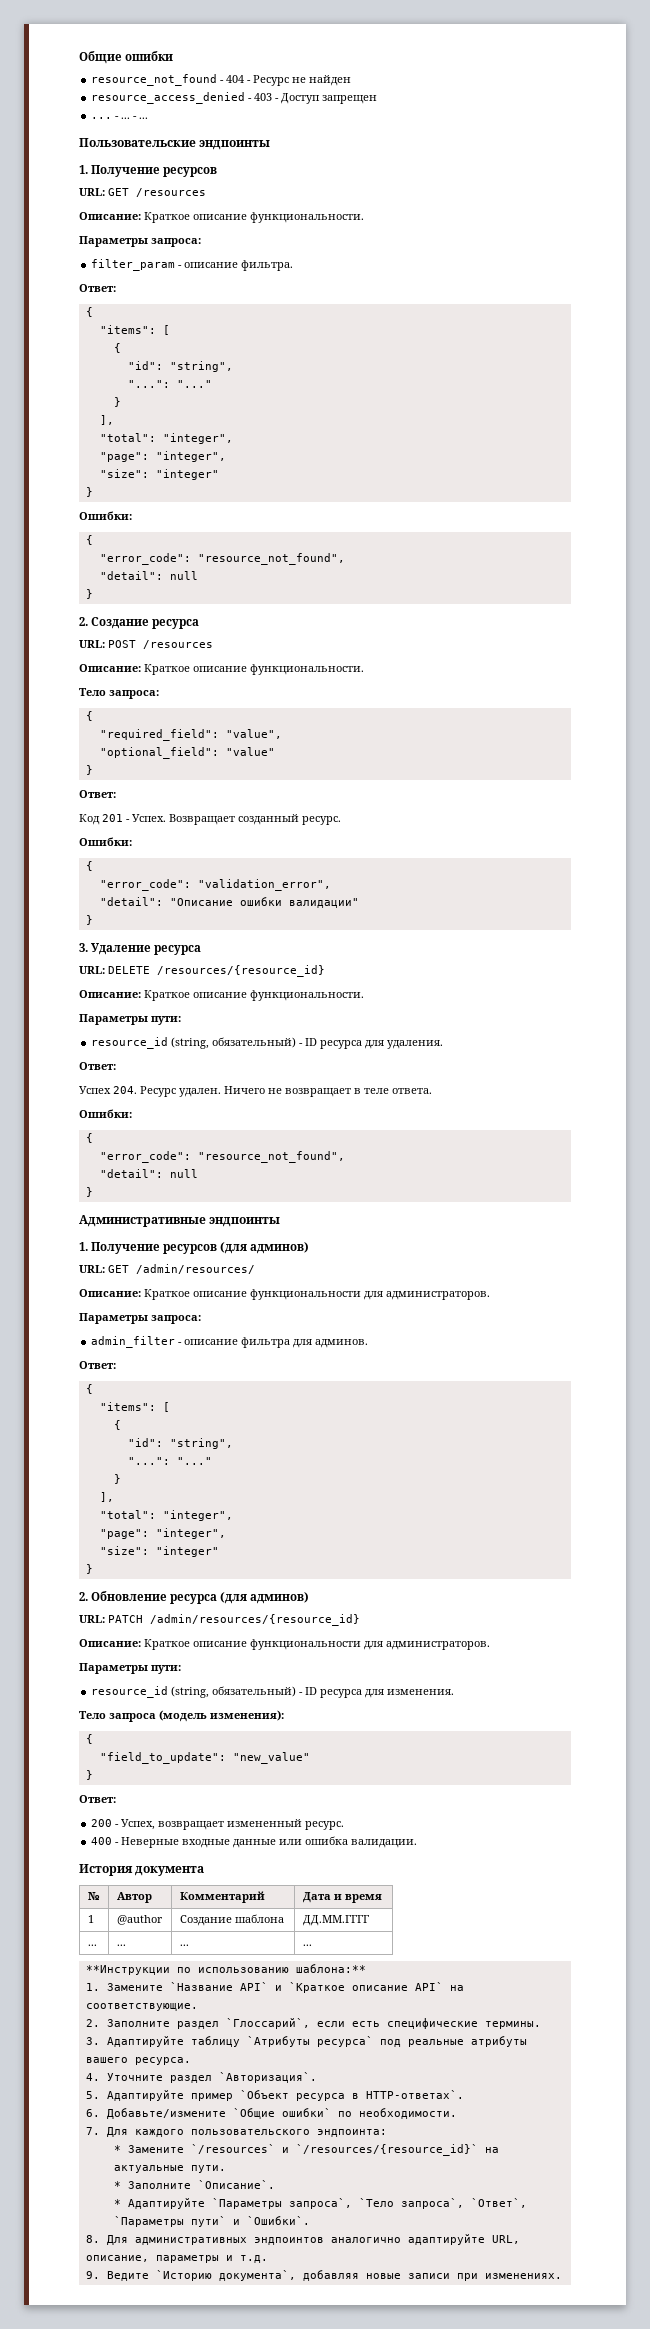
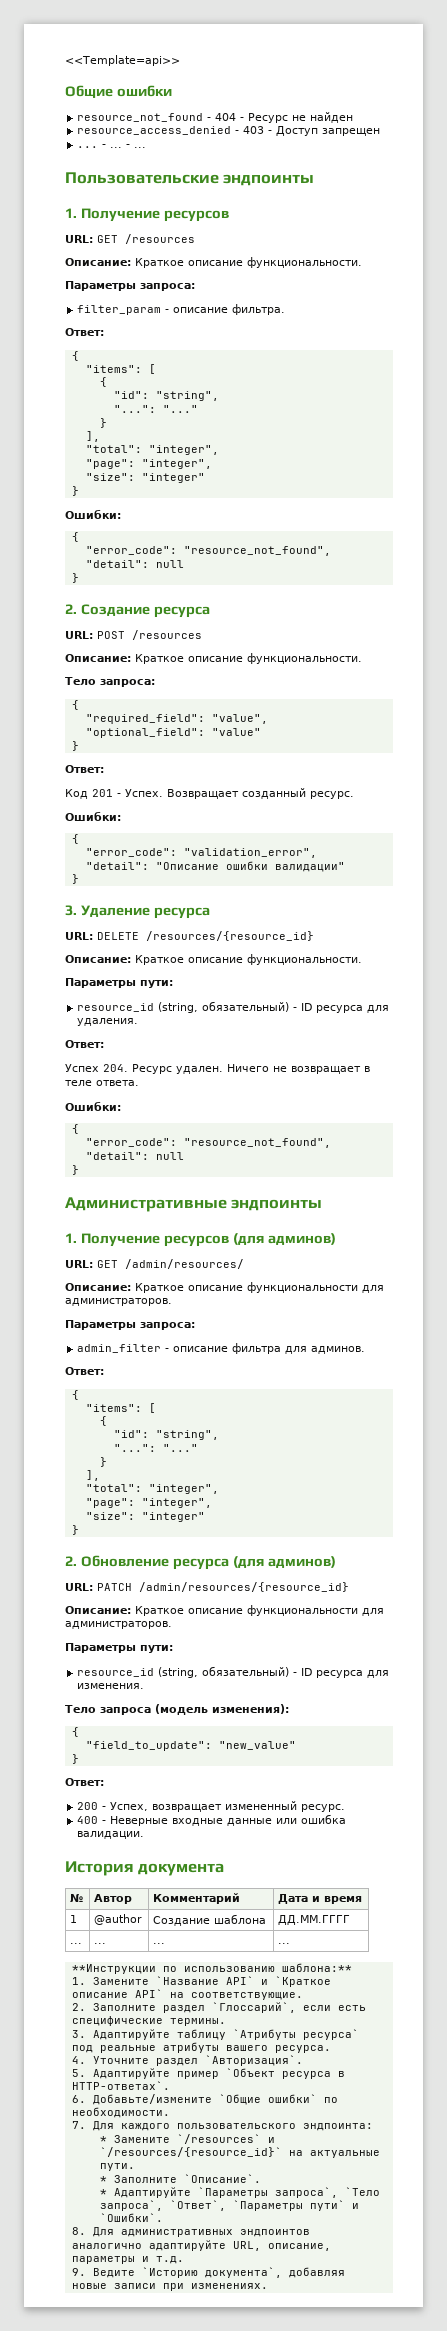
+ <<Template=api>>

